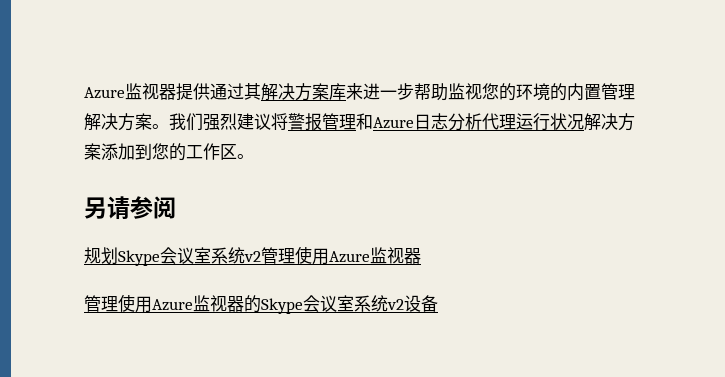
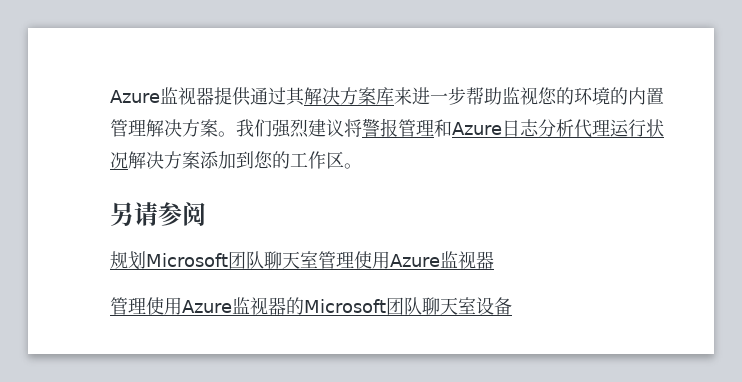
- 规划Skype会议室系统v2管理使用Azure监视器
+ 规划Microsoft团队聊天室管理使用Azure监视器
- 管理使用Azure监视器的Skype会议室系统v2设备
+ 管理使用Azure监视器的Microsoft团队聊天室设备

